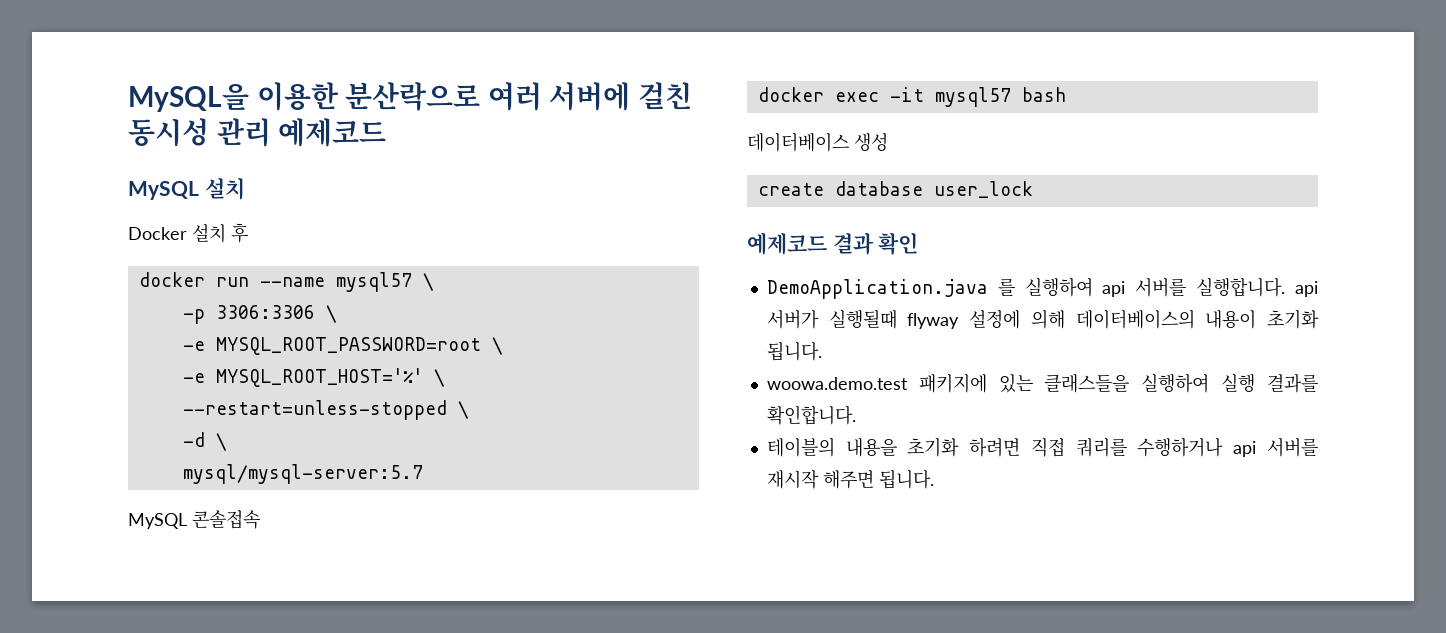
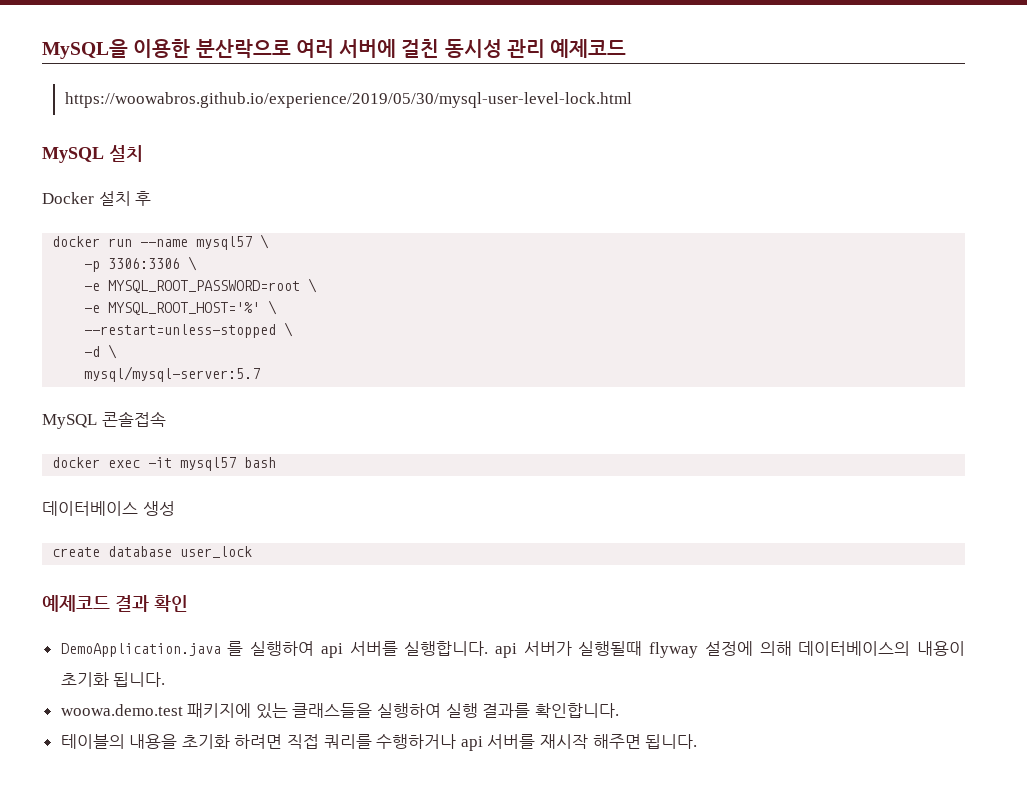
+ https://woowabros.github.io/experience/2019/05/30/mysql-user-level-lock.html

